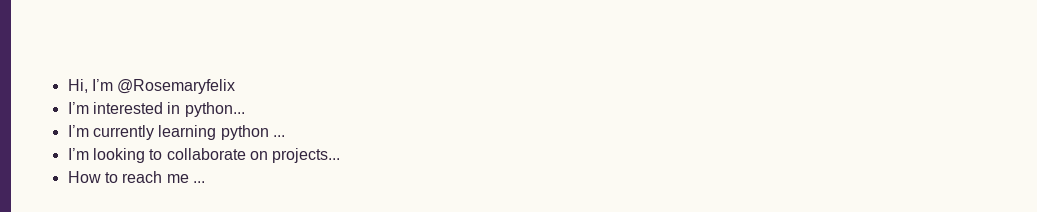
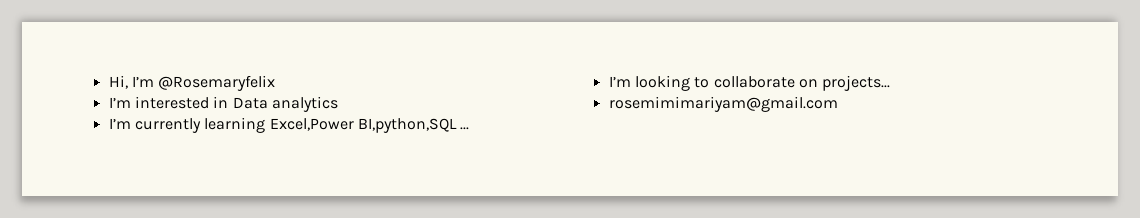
- I’m interested in python...
+ I’m interested in Data analytics
- I’m currently learning python ...
+ I’m currently learning Excel,Power BI,python,SQL ...
- How to reach me ...
+ rosemimimariyam@gmail.com

